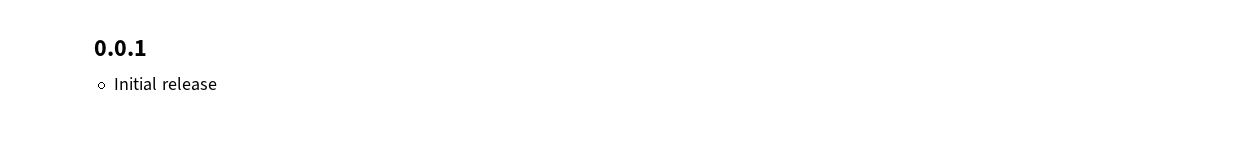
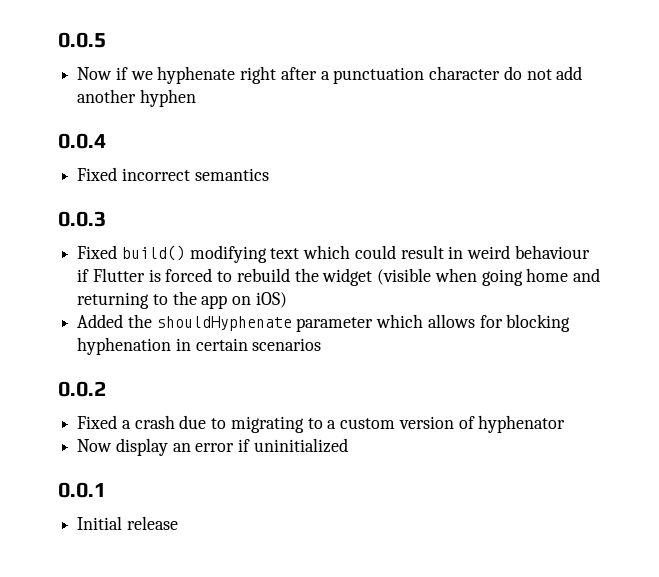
+ 0.0.5
+ Now if we hyphenate right after a punctuation character do not add another hyphen
+ 0.0.4
+ Fixed incorrect semantics
+ 0.0.3
+ Fixed build() modifying text which could result in weird behaviour if Flutter is forced to rebuild the widget (visible when going home and returning to the app on iOS)
+ Added the shouldHyphenate parameter which allows for blocking hyphenation in certain scenarios
+ 0.0.2
+ Fixed a crash due to migrating to a custom version of hyphenator
+ Now display an error if uninitialized

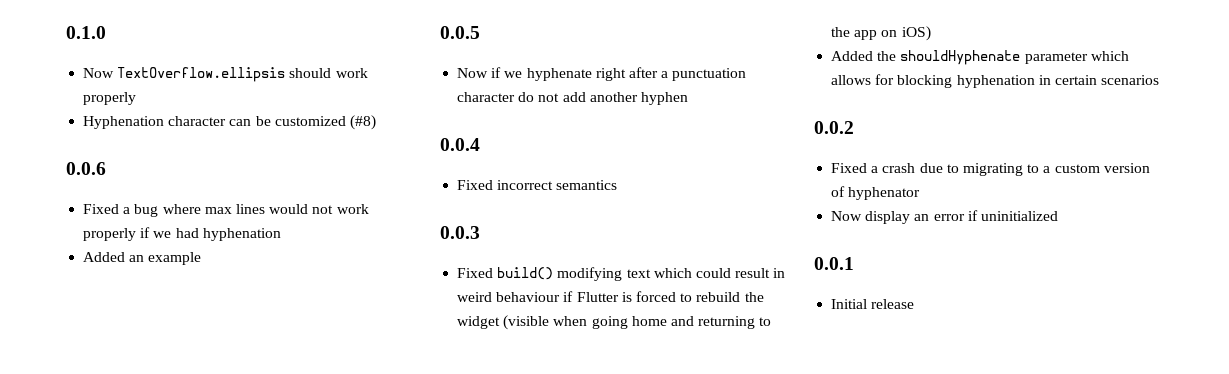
+ 0.1.0
+ Now TextOverflow.ellipsis should work properly
+ Hyphenation character can be customized (#8)
+ 0.0.6
+ Fixed a bug where max lines would not work properly if we had hyphenation
+ Added an example

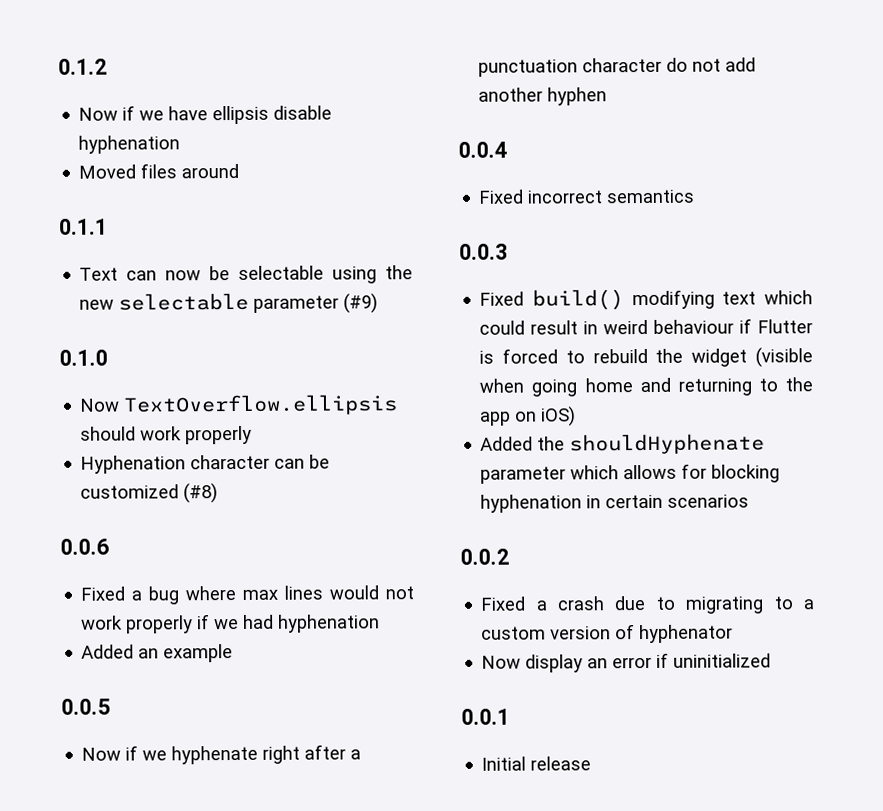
+ 0.1.2
+ Now if we have ellipsis disable hyphenation
+ Moved files around
+ 0.1.1
+ Text can now be selectable using the new selectable parameter (#9)

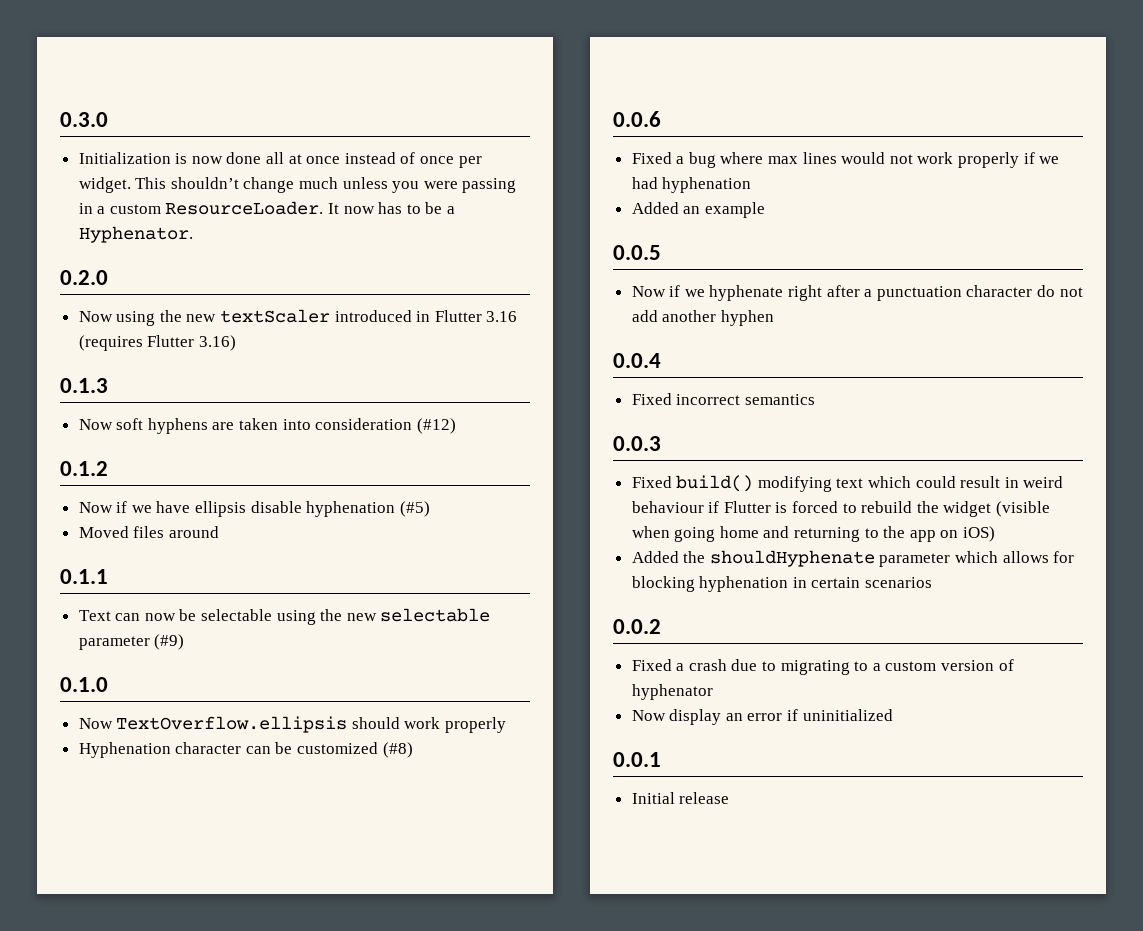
+ 0.3.0
+ Initialization is now done all at once instead of once per widget. This shouldn’t change much unless you were passing in a custom ResourceLoader. It now has to be a Hyphenator.
+ 0.2.0
+ Now using the new textScaler introduced in Flutter 3.16 (requires Flutter 3.16)
+ 0.1.3
+ Now soft hyphens are taken into consideration (#12)
- Now if we have ellipsis disable hyphenation
+ Now if we have ellipsis disable hyphenation (#5)

